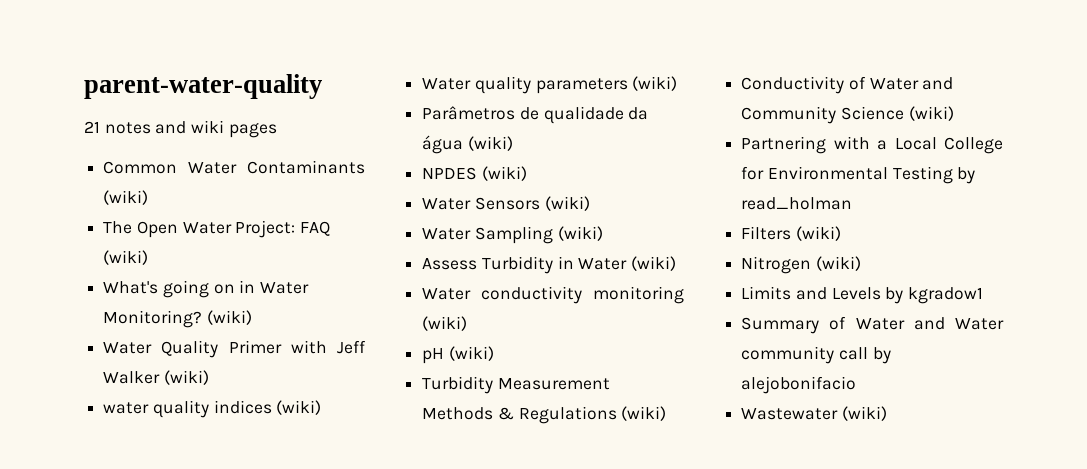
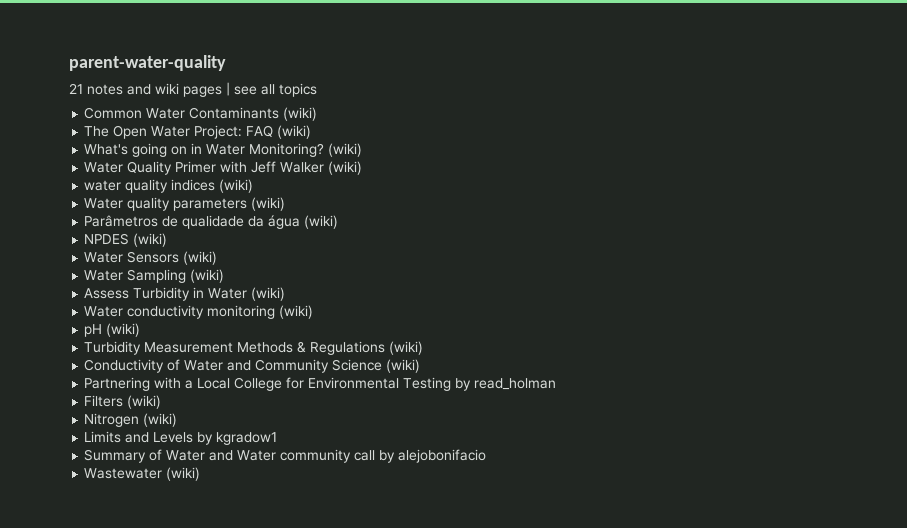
- 21 notes and wiki pages
+ 21 notes and wiki pages | see all topics

